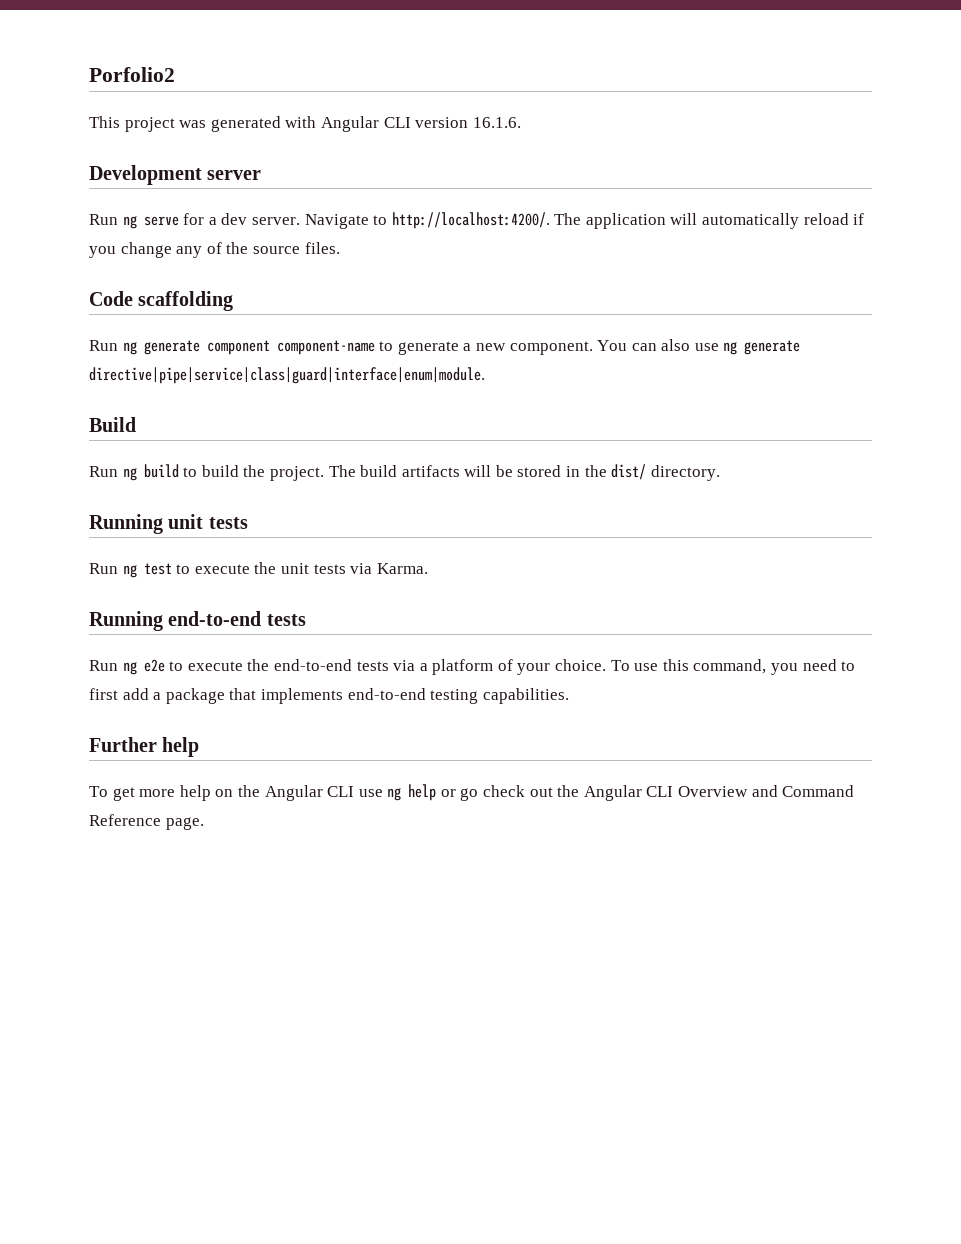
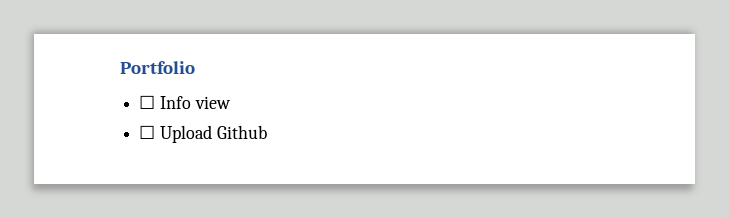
- Porfolio2
- This project was generated with Angular CLI version 16.1.6.
- Development server
- Run ng serve for a dev server. Navigate to http://localhost:4200/. The application will automatically reload if you change any of the source files.
- Code scaffolding
- Run ng generate component component-name to generate a new component. You can also use ng generate directive|pipe|service|class|guard|interface|enum|module.
- Build
- Run ng build to build the project. The build artifacts will be stored in the dist/ directory.
- Running unit tests
- Run ng test to execute the unit tests via Karma.
- Running end-to-end tests
- Run ng e2e to execute the end-to-end tests via a platform of your choice. To use this command, you need to first add a package that implements end-to-end testing capabilities.
- Further help
- To get more help on the Angular CLI use ng help or go check out the Angular CLI Overview and Command Reference page.
+ Portfolio
+ ☐ Info view
+ ☐ Upload Github

